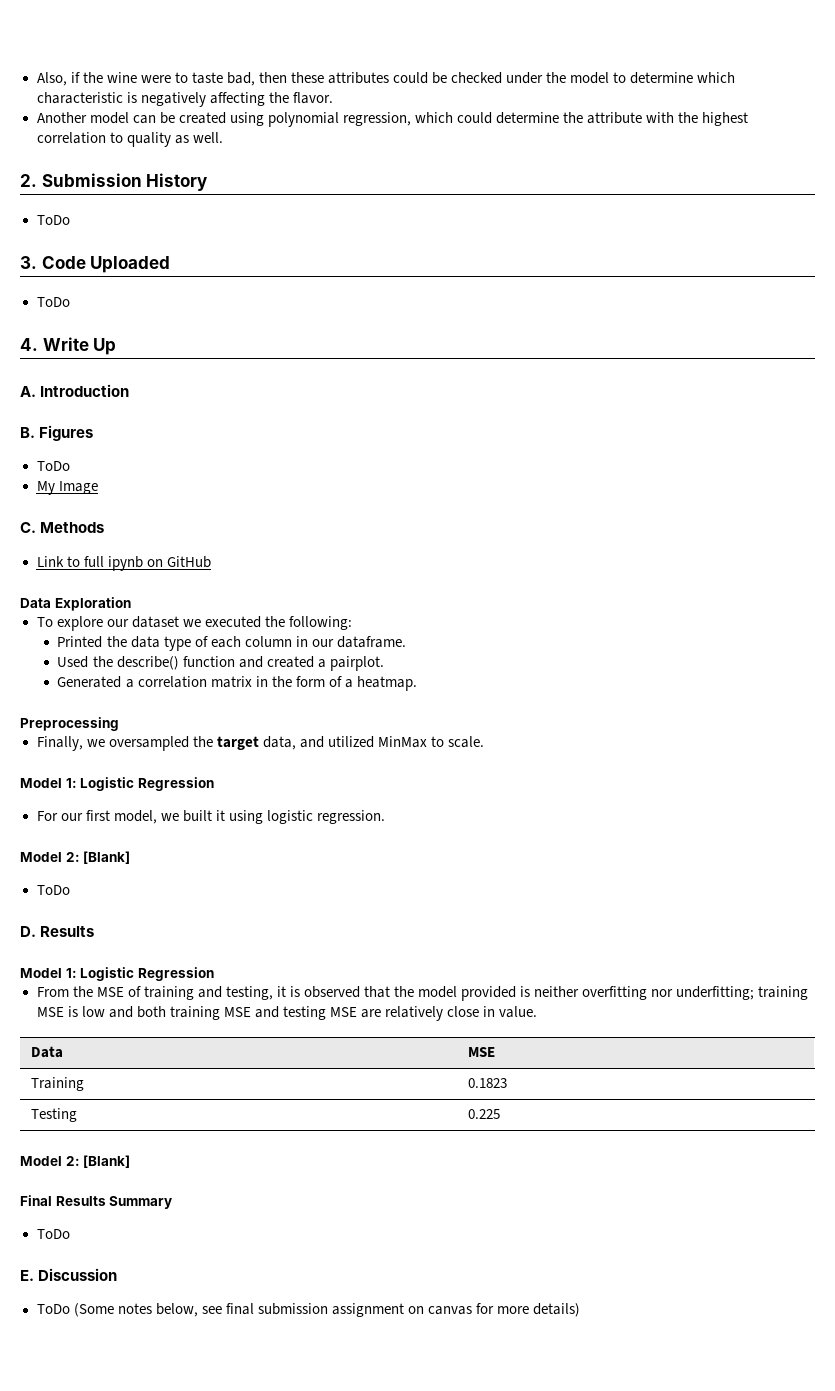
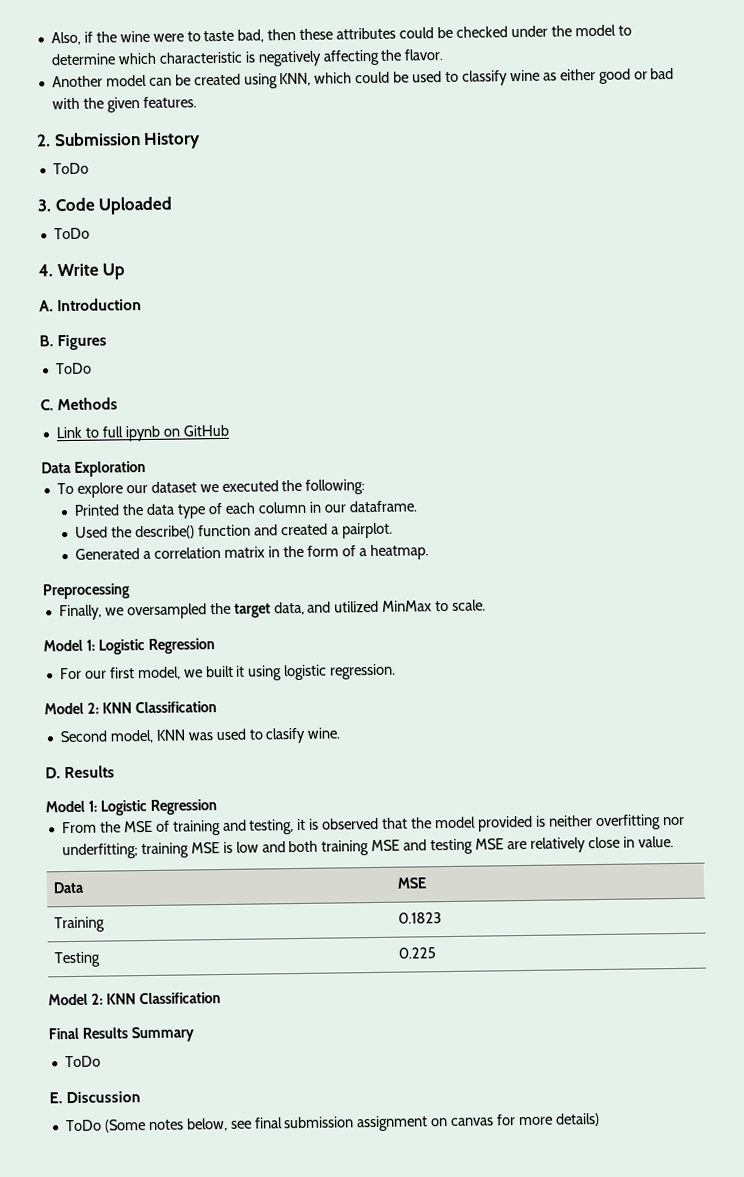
- Another model can be created using polynomial regression, which could determine the attribute with the highest correlation to quality as well.
+ Another model can be created using KNN, which could be used to classify wine as either good or bad with the given features.
- My Image
  For our first model, we built it using logistic regression.
- Model 2: [Blank]
- ToDo
+ Model 2: KNN Classification
+ Second model, KNN was used to clasify wine.
  Testing | 0.225
- Model 2: [Blank]
+ Model 2: KNN Classification

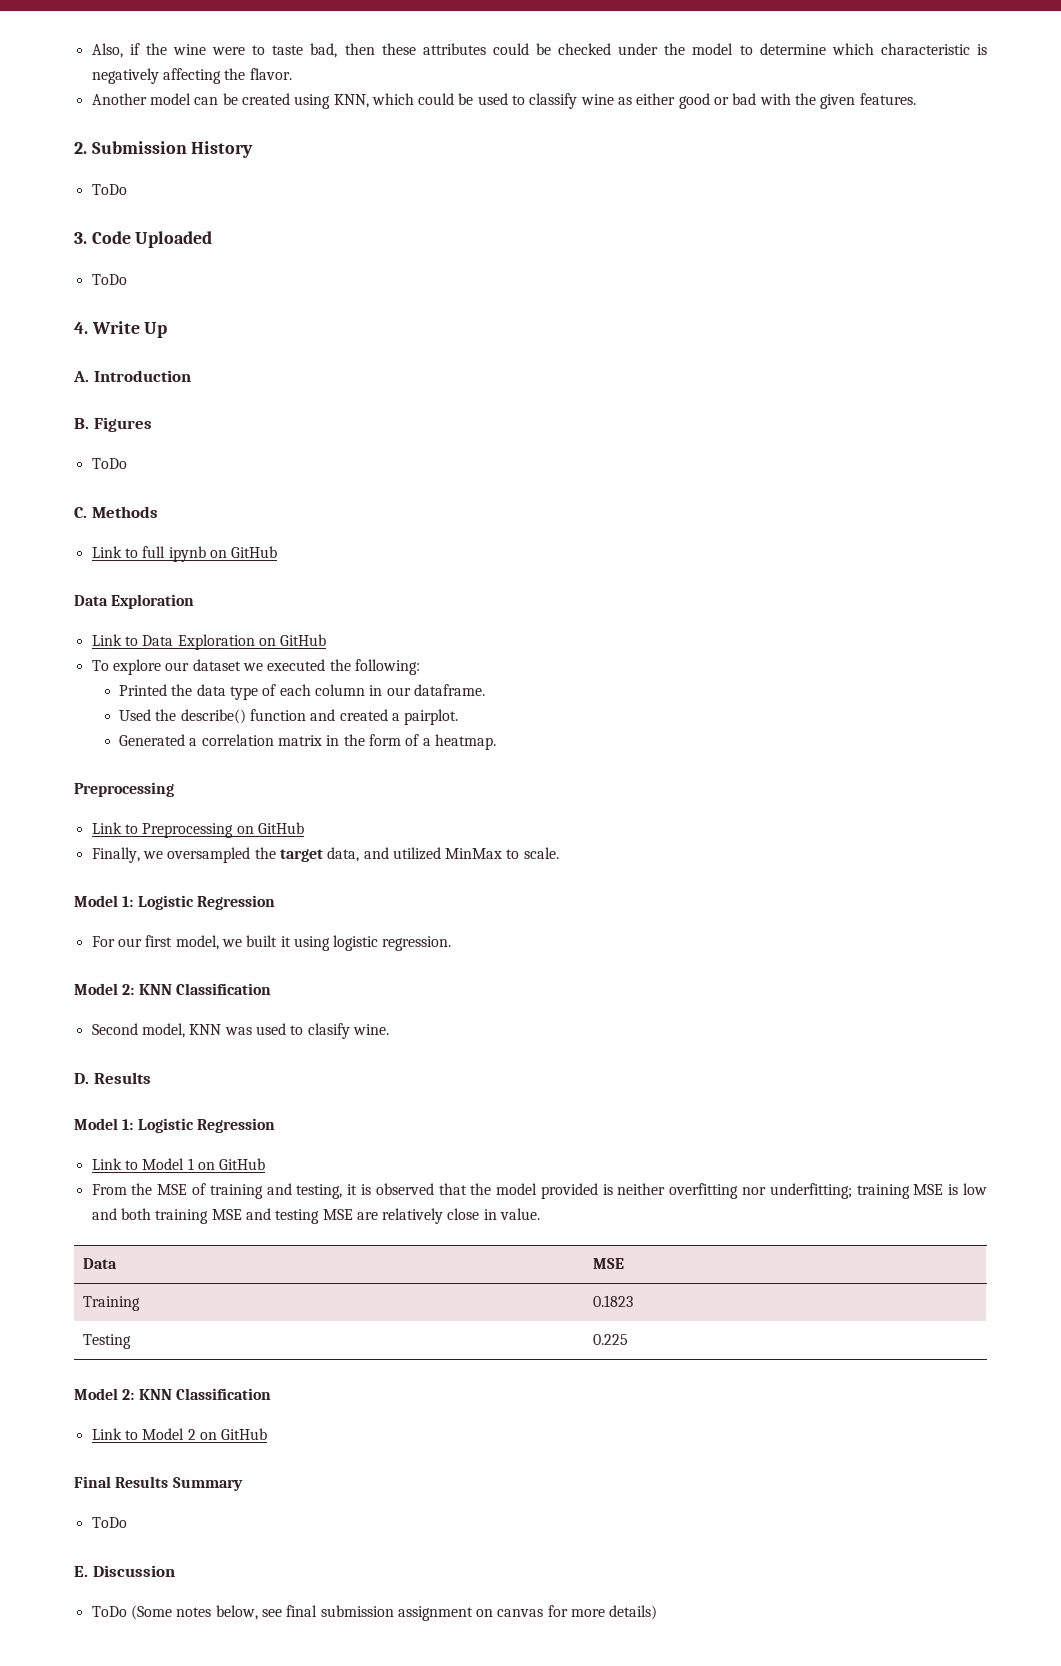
+ Link to Data Exploration on GitHub
+ Link to Preprocessing on GitHub
+ Link to Model 1 on GitHub
+ Link to Model 2 on GitHub

